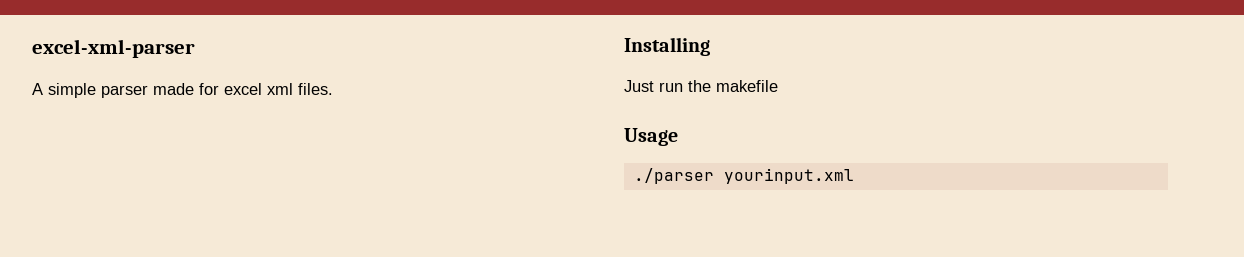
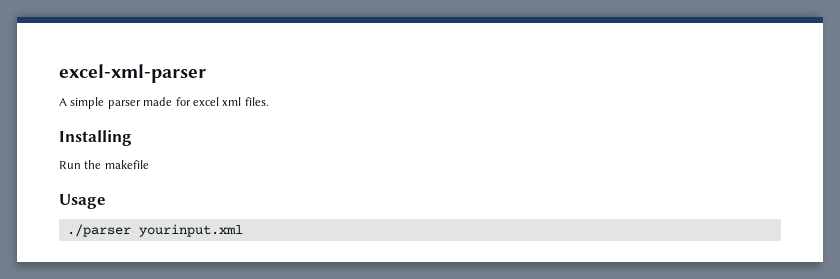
- Just run the makefile
+ Run the makefile

